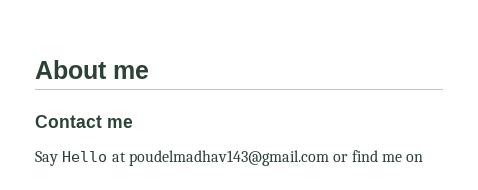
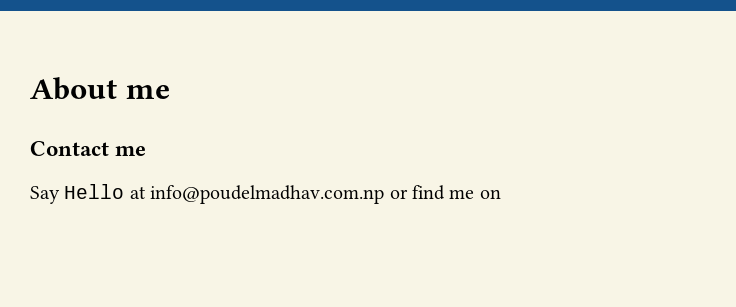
- Say Hello at poudelmadhav143@gmail.com or find me on
+ Say Hello at info@poudelmadhav.com.np or find me on

